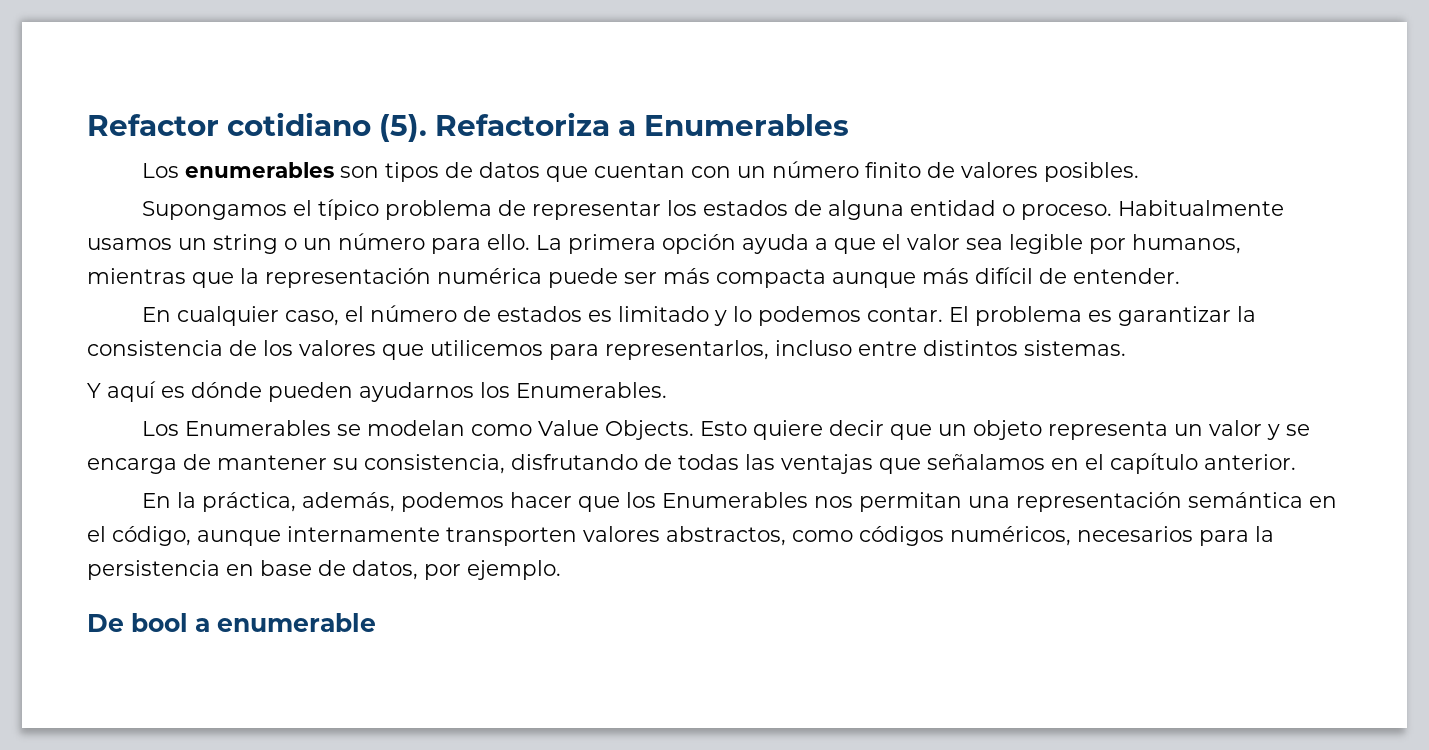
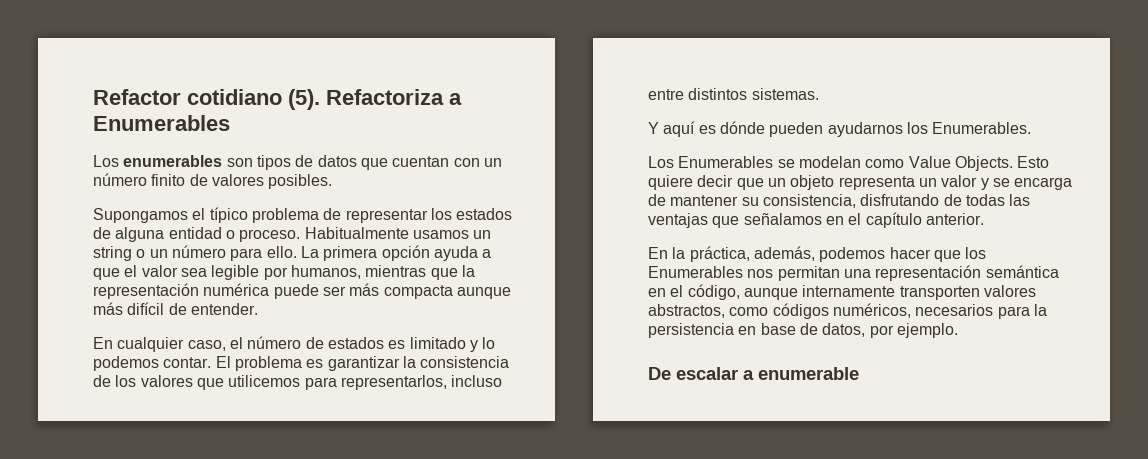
- De bool a enumerable
+ De escalar a enumerable

